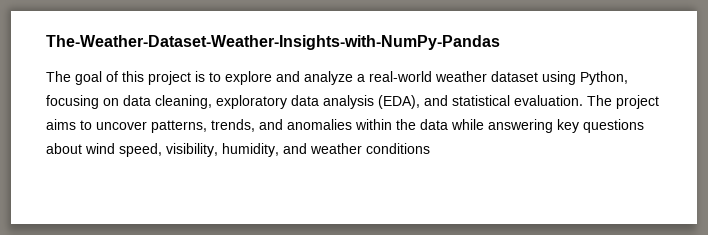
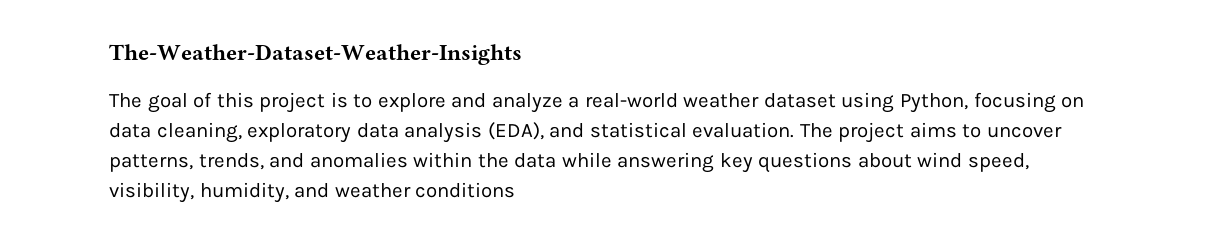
- The-Weather-Dataset-Weather-Insights-with-NumPy-Pandas
+ The-Weather-Dataset-Weather-Insights

